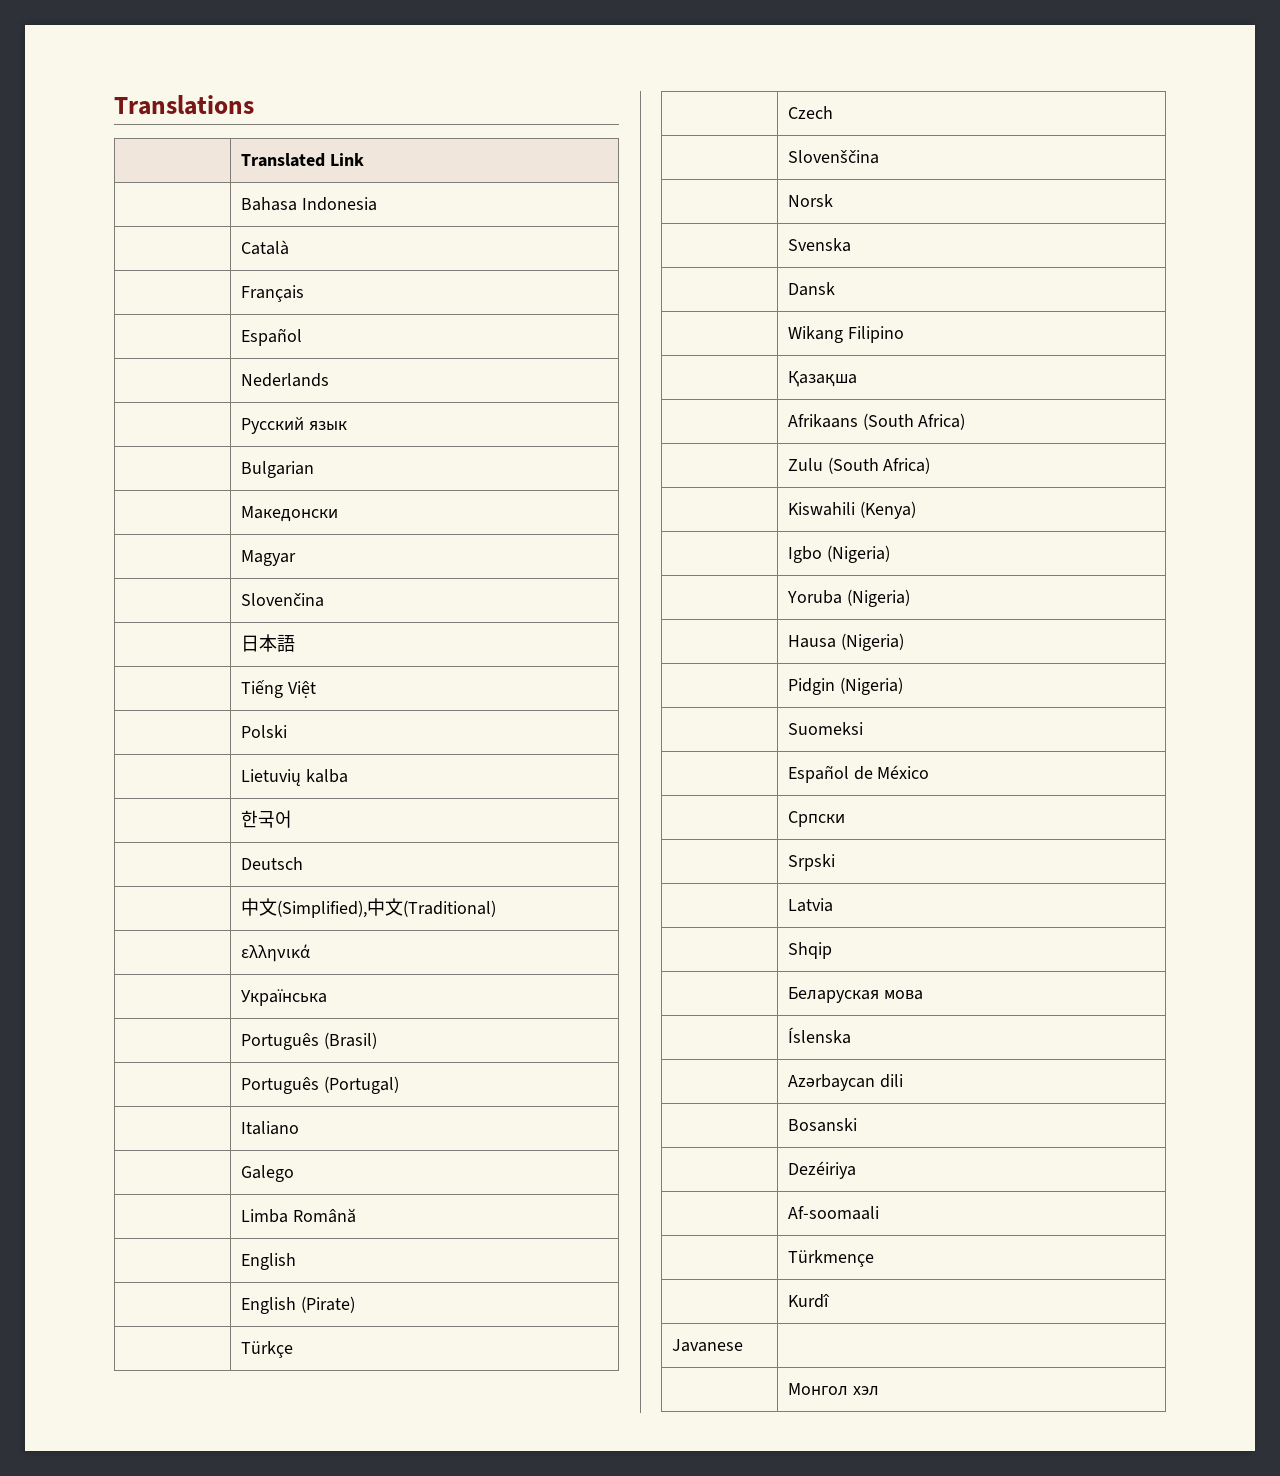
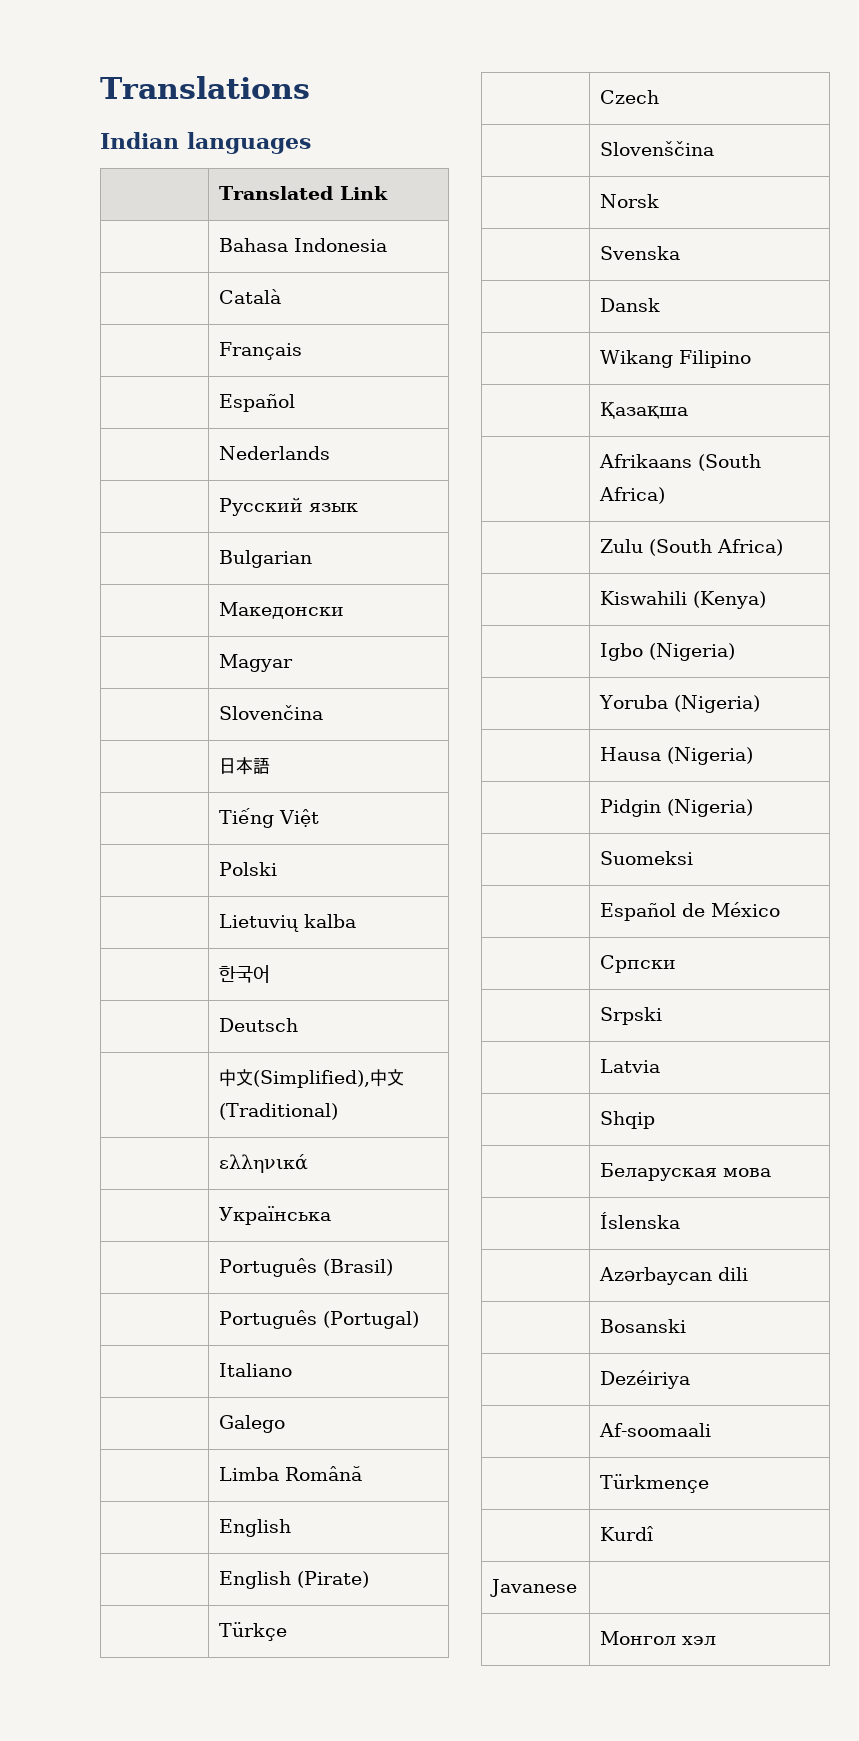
+ Indian languages

